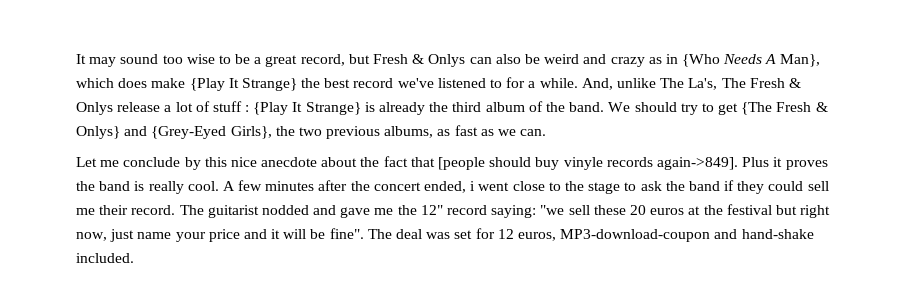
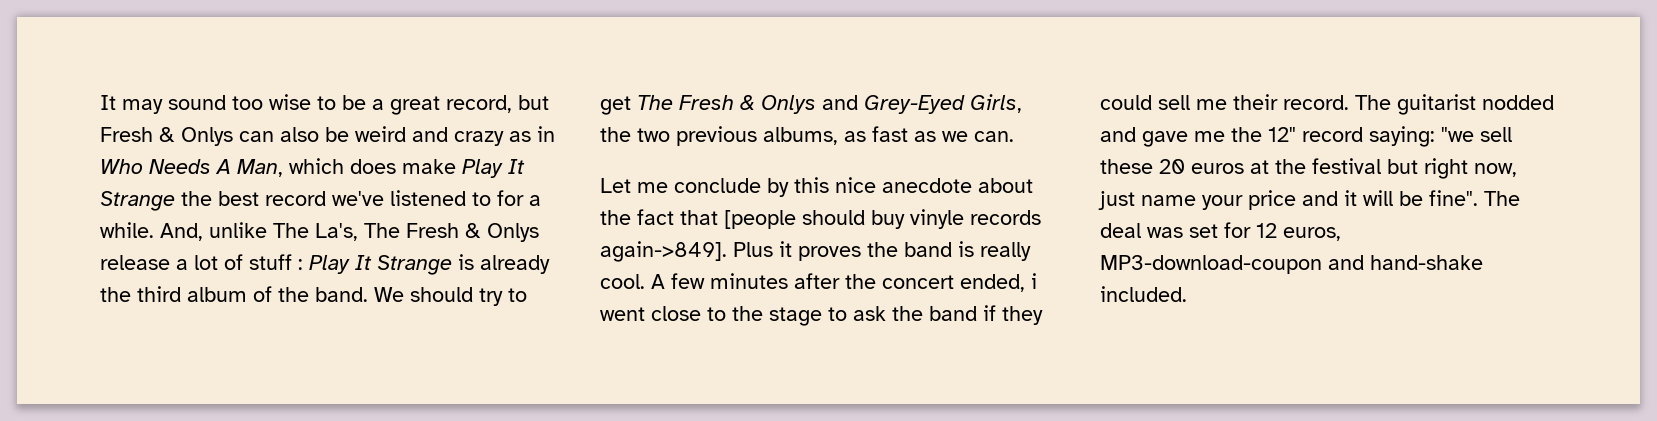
- It may sound too wise to be a great record, but Fresh & Onlys can also be weird and crazy as in {Who Needs A Man}, which does make {Play It Strange} the best record we've listened to for a while.
+ It may sound too wise to be a great record, but Fresh & Onlys can also be weird and crazy as in Who Needs A Man, which does make Play It Strange the best record we've listened to for a while.
- And, unlike The La's, The Fresh & Onlys release a lot of stuff : {Play It Strange} is already the third album of the band.
+ And, unlike The La's, The Fresh & Onlys release a lot of stuff : Play It Strange is already the third album of the band.
- We should try to get {The Fresh & Onlys} and {Grey-Eyed Girls}, the two previous albums, as fast as we can.
+ We should try to get The Fresh & Onlys and Grey-Eyed Girls, the two previous albums, as fast as we can.

